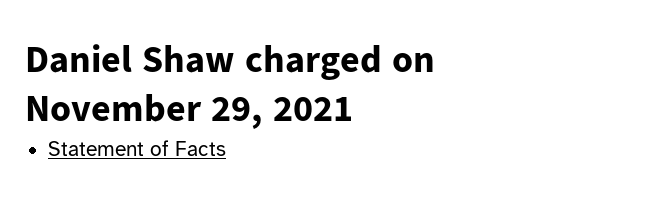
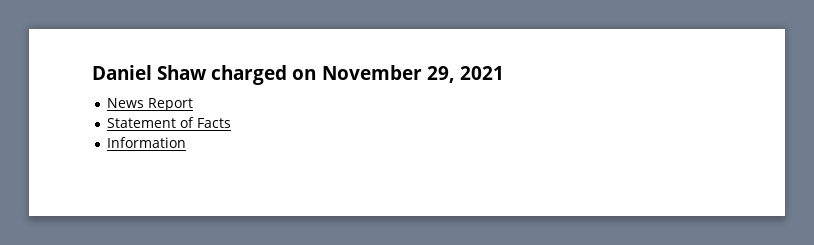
+ News Report
+ Information

